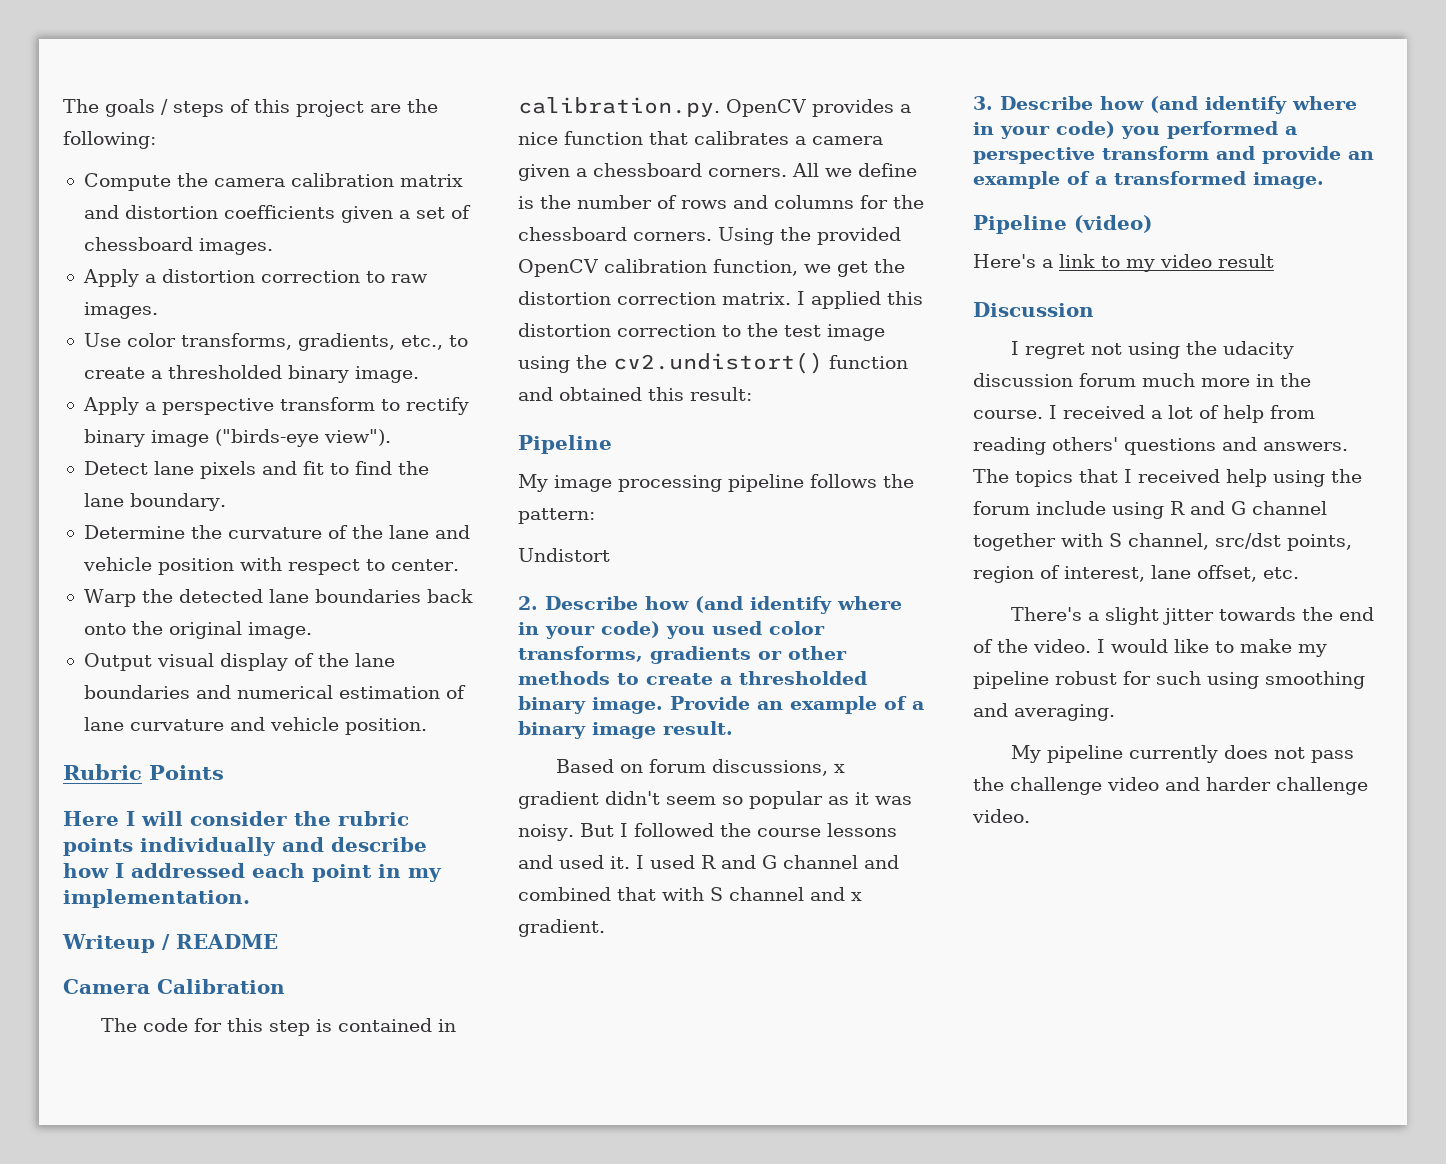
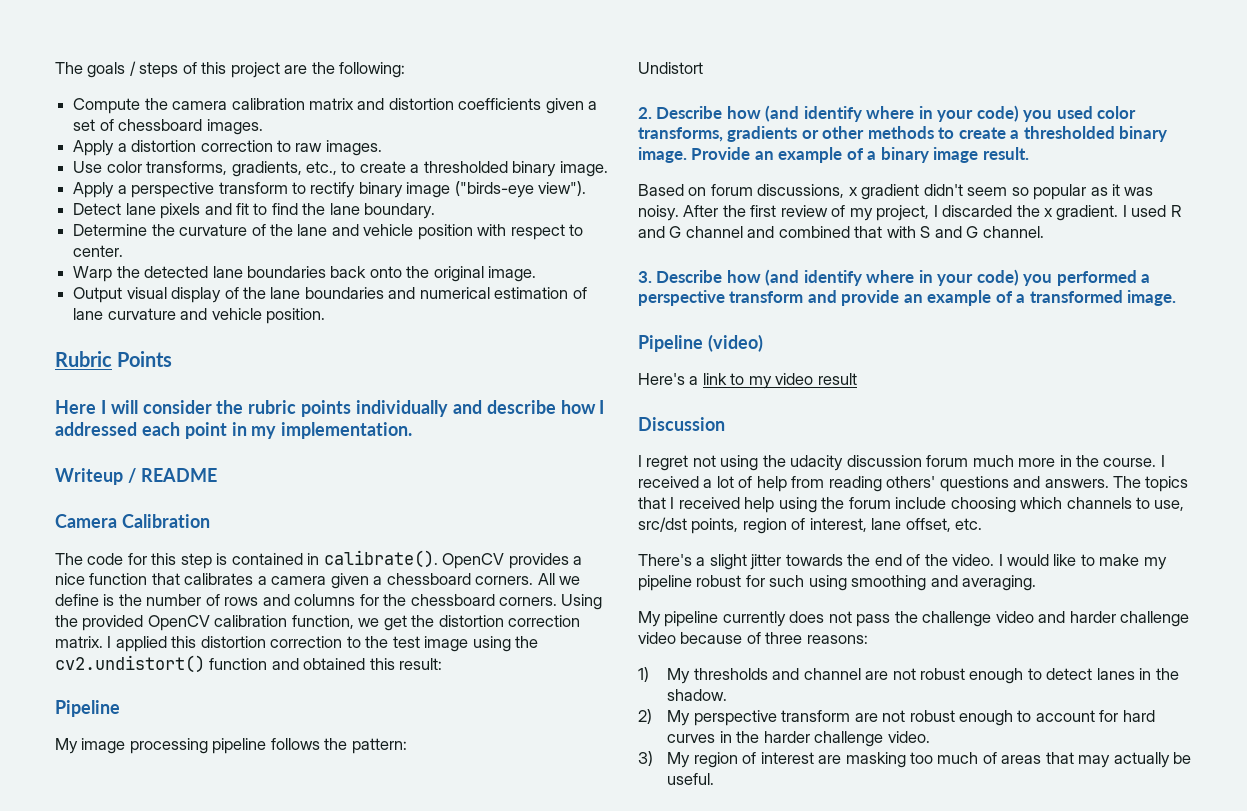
- The code for this step is contained in calibration.py. OpenCV provides a nice function that calibrates a camera given a chessboard corners.
+ The code for this step is contained in calibrate(). OpenCV provides a nice function that calibrates a camera given a chessboard corners.
- But I followed the course lessons and used it.
+ After the first review of my project, I discarded the x gradient.
- I used R and G channel and combined that with S channel and x gradient.
+ I used R and G channel and combined that with S and G channel.
- The topics that I received help using the forum include using R and G channel together with S channel, src/dst points, region of interest, lane offset, etc.
+ The topics that I received help using the forum include choosing which channels to use, src/dst points, region of interest, lane offset, etc.
- My pipeline currently does not pass the challenge video and harder challenge video.
+ My pipeline currently does not pass the challenge video and harder challenge video because of three reasons:
+ 1) My thresholds and channel are not robust enough to detect lanes in the shadow.
+ 2) My perspective transform are not robust enough to account for hard curves in the harder challenge video.
+ 3) My region of interest are masking too much of areas that may actually be useful.

